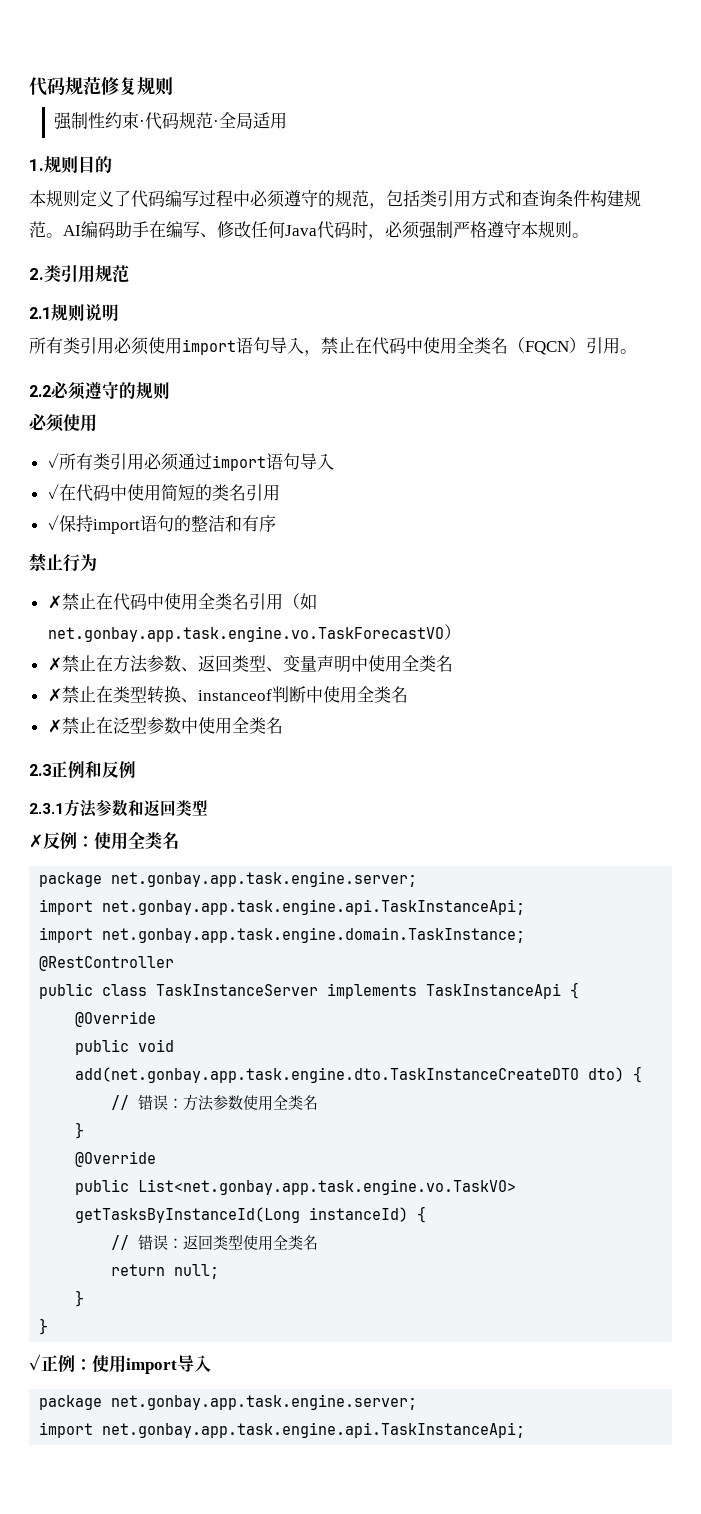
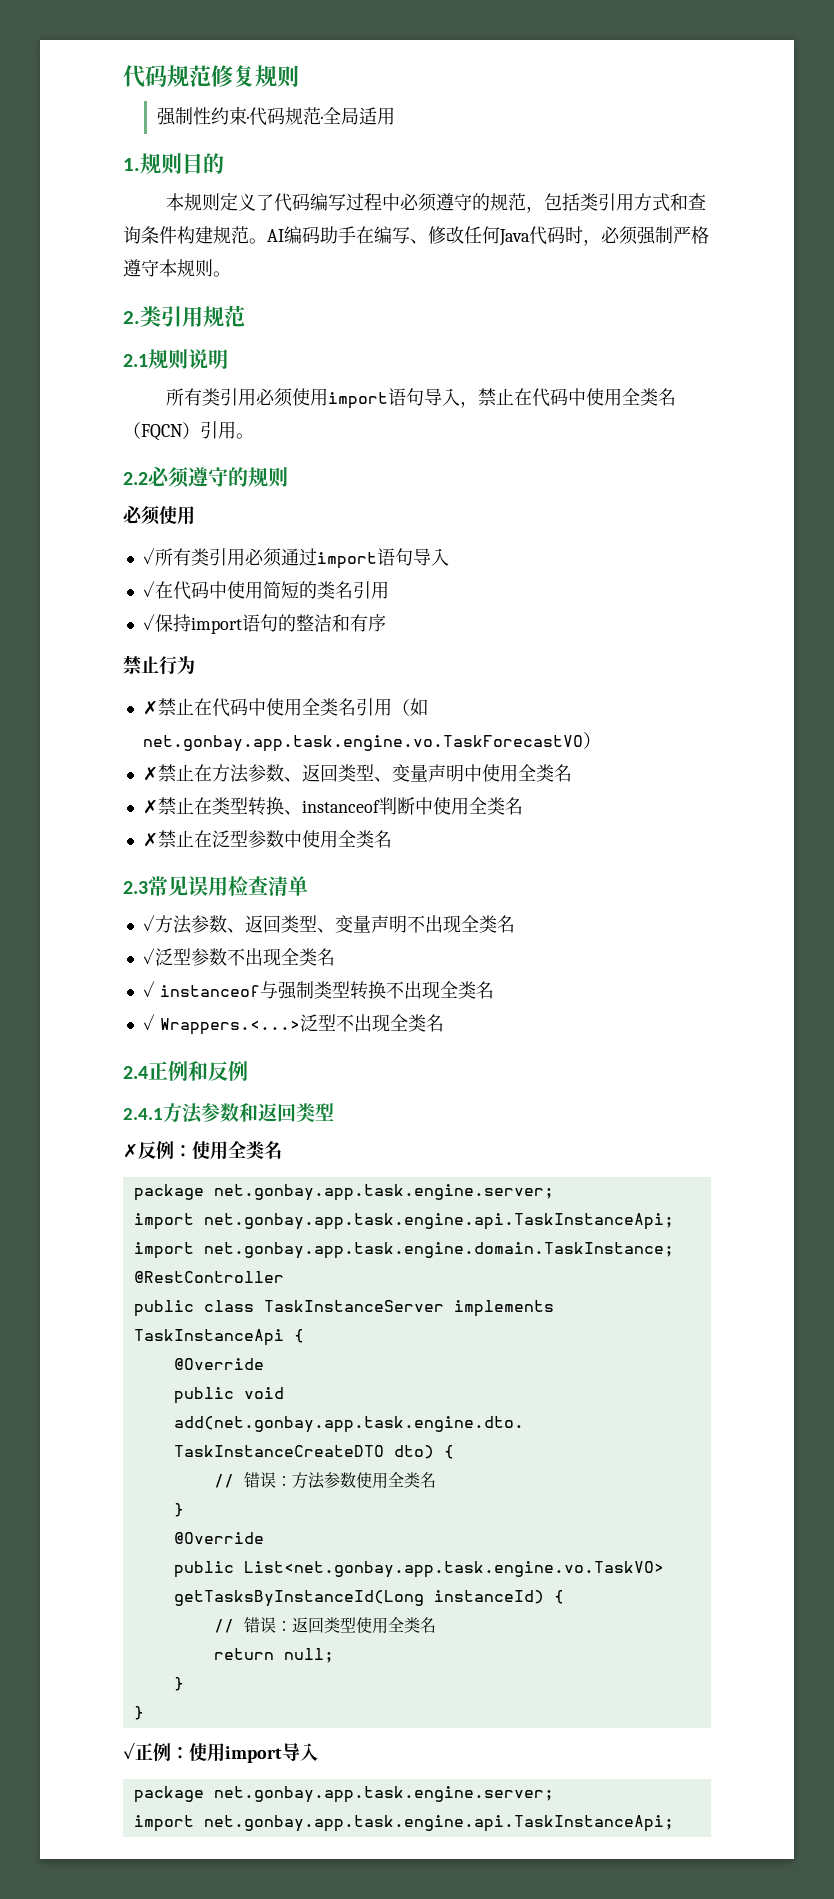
- 2.3正例和反例
+ 2.3常见误用检查清单
+ ✓方法参数、返回类型、变量声明不出现全类名
+ ✓泛型参数不出现全类名
+ ✓ instanceof与强制类型转换不出现全类名
+ ✓ Wrappers.<...>泛型不出现全类名
+ 2.4正例和反例
- 2.3.1方法参数和返回类型
+ 2.4.1方法参数和返回类型

